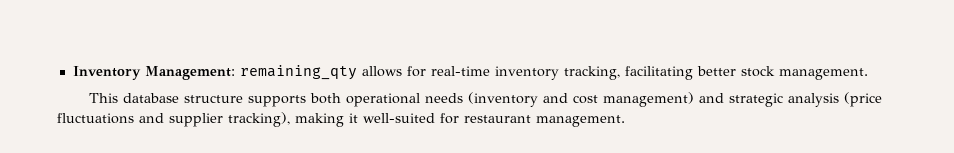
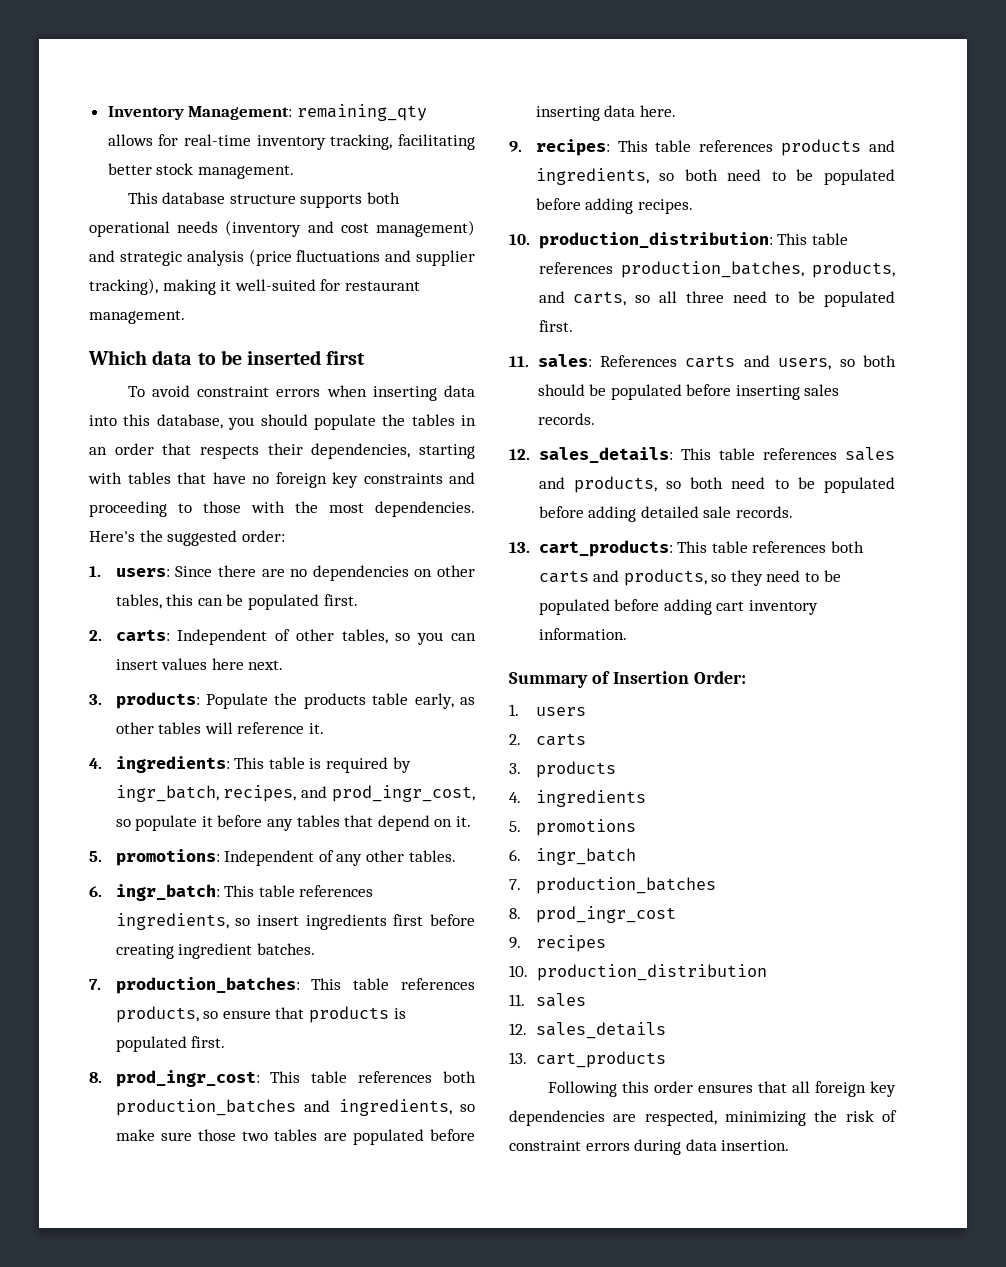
+ Which data to be inserted first
+ To avoid constraint errors when inserting data into this database, you should populate the tables in an order that respects their dependencies, starting with tables that have no foreign key constraints and proceeding to those with the most dependencies. Here's the suggested order:
+ 1. users: Since there are no dependencies on other tables, this can be populated first.
+ 2. carts: Independent of other tables, so you can insert values here next.
+ 3. products: Populate the products table early, as other tables will reference it.
+ 4. ingredients: This table is required by ingr_batch, recipes, and prod_ingr_cost, so populate it before any tables that depend on it.
+ 5. promotions: Independent of any other tables.
+ 6. ingr_batch: This table references ingredients, so insert ingredients first before creating ingredient batches.
+ 7. production_batches: This table references products, so ensure that products is populated first.
+ 8. prod_ingr_cost: This table references both production_batches and ingredients, so make sure those two tables are populated before inserting data here.
+ 9. recipes: This table references products and ingredients, so both need to be populated before adding recipes.
+ 10. production_distribution: This table references production_batches, products, and carts, so all three need to be populated first.
+ 11. sales: References carts and users, so both should be populated before inserting sales records.
+ 12. sales_details: This table references sales and products, so both need to be populated before adding detailed sale records.
+ 13. cart_products: This table references both carts and products, so they need to be populated before adding cart inventory information.
+ Summary of Insertion Order:
+ 1. users
+ 2. carts
+ 3. products
+ 4. ingredients
+ 5. promotions
+ 6. ingr_batch
+ 7. production_batches
+ 8. prod_ingr_cost
+ 9. recipes
+ 10. production_distribution
+ 11. sales
+ 12. sales_details
+ 13. cart_products
+ Following this order ensures that all foreign key dependencies are respected, minimizing the risk of constraint errors during data insertion.

